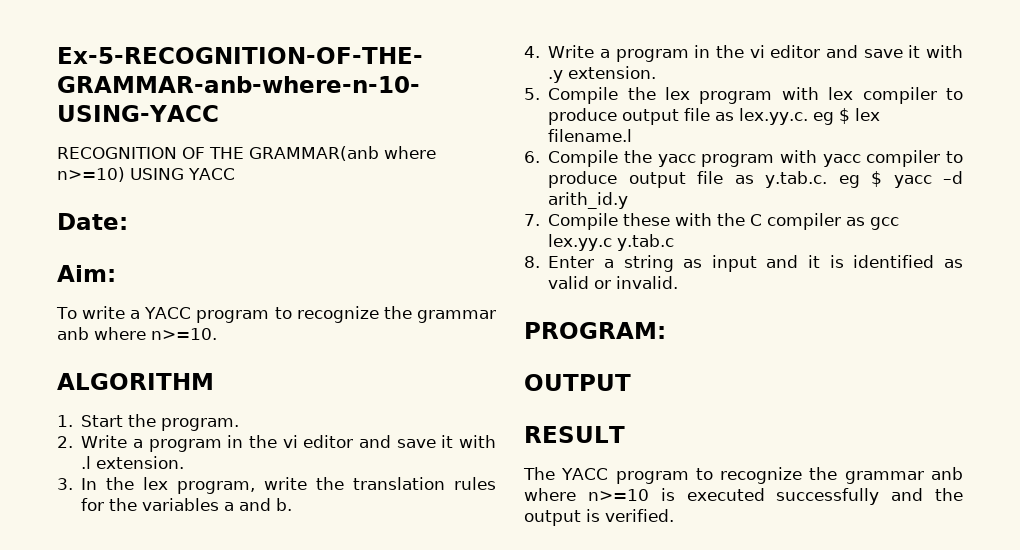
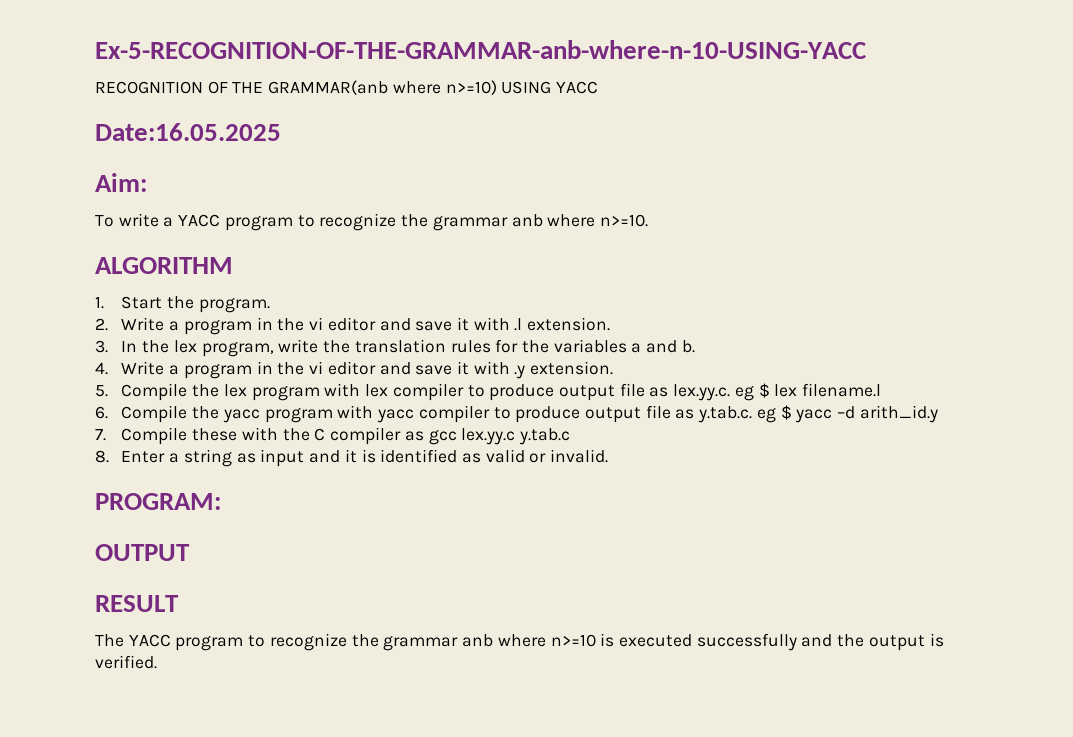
- Date:
+ Date:16.05.2025

